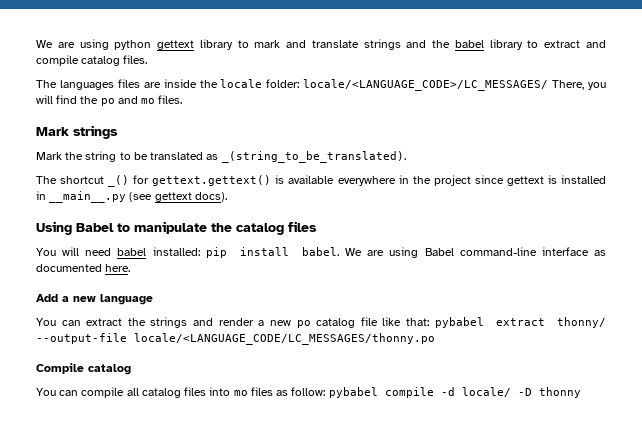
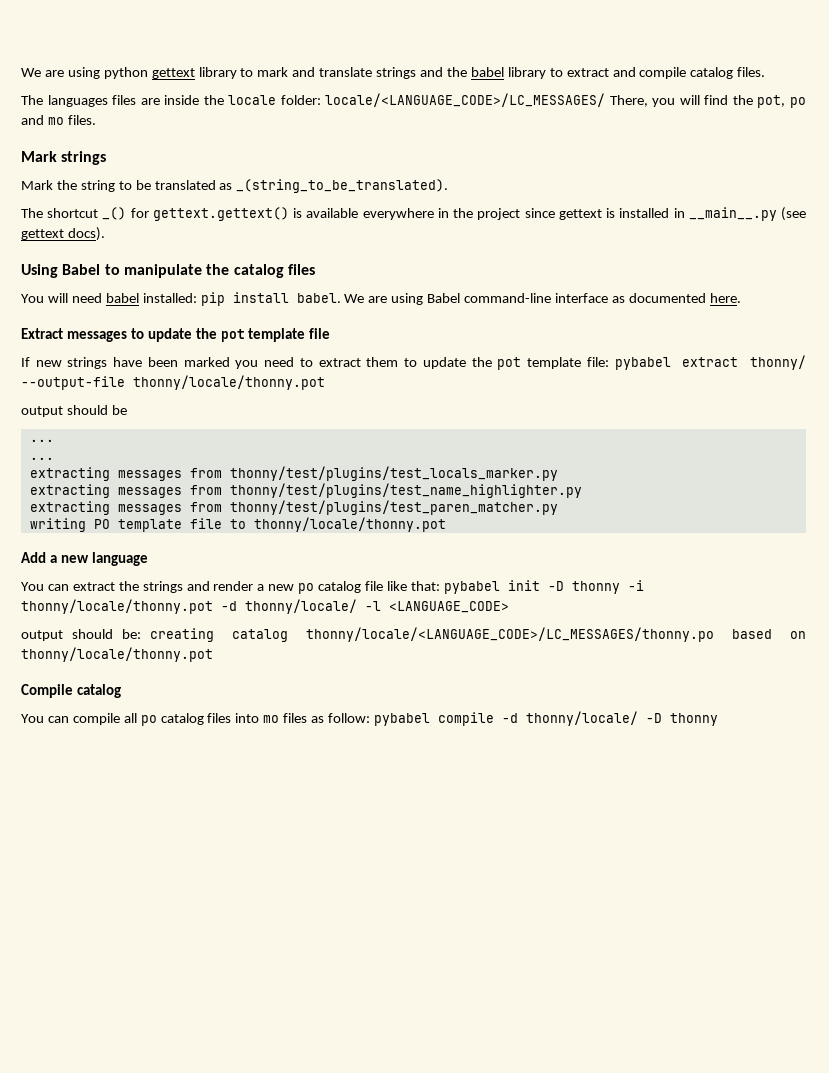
- The languages files are inside the locale folder: locale/<LANGUAGE_CODE>/LC_MESSAGES/ There, you will find the po and mo files.
+ The languages files are inside the locale folder: locale/<LANGUAGE_CODE>/LC_MESSAGES/ There, you will find the pot, po and mo files.
+ Extract messages to update the pot template file
+ If new strings have been marked you need to extract them to update the pot template file: pybabel extract thonny/ --output-file thonny/locale/thonny.pot
+ output should be
+ ...
+ ...
+ extracting messages from thonny/test/plugins/test_locals_marker.py
+ extracting messages from thonny/test/plugins/test_name_highlighter.py
+ extracting messages from thonny/test/plugins/test_paren_matcher.py
+ writing PO template file to thonny/locale/thonny.pot
- You can extract the strings and render a new po catalog file like that: pybabel extract thonny/ --output-file locale/<LANGUAGE_CODE/LC_MESSAGES/thonny.po
+ You can extract the strings and render a new po catalog file like that: pybabel init -D thonny -i thonny/locale/thonny.pot -d thonny/locale/ -l <LANGUAGE_CODE>
+ output should be: creating catalog thonny/locale/<LANGUAGE_CODE>/LC_MESSAGES/thonny.po based on thonny/locale/thonny.pot
- You can compile all catalog files into mo files as follow: pybabel compile -d locale/ -D thonny
+ You can compile all po catalog files into mo files as follow: pybabel compile -d thonny/locale/ -D thonny

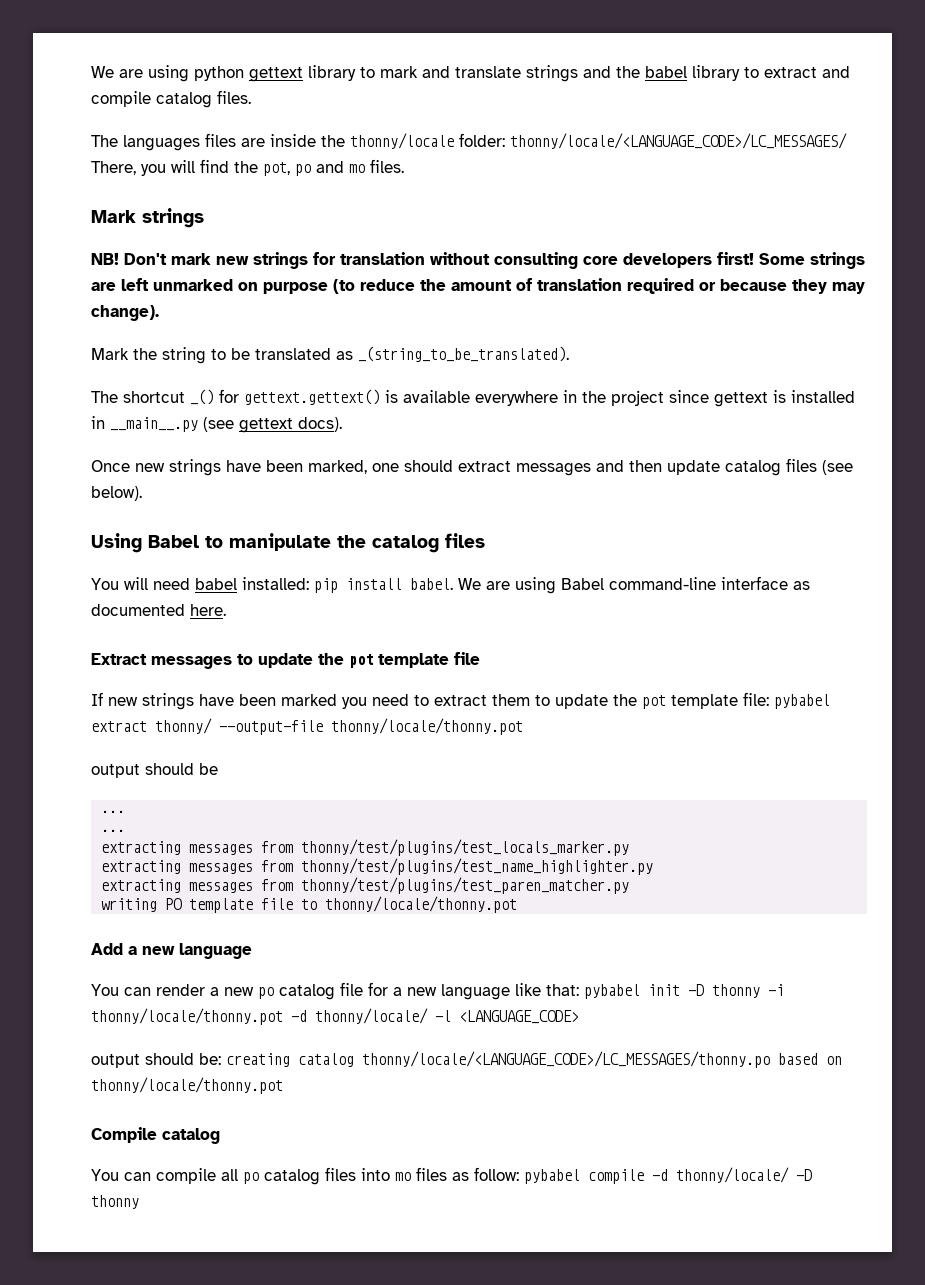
- The languages files are inside the locale folder: locale/<LANGUAGE_CODE>/LC_MESSAGES/ There, you will find the pot, po and mo files.
+ The languages files are inside the thonny/locale folder: thonny/locale/<LANGUAGE_CODE>/LC_MESSAGES/ There, you will find the pot, po and mo files.
+ NB! Don't mark new strings for translation without consulting core developers first! Some strings are left unmarked on purpose (to reduce the amount of translation required or because they may change).
+ Once new strings have been marked, one should extract messages and then update catalog files (see below).
- You can extract the strings and render a new po catalog file like that: pybabel init -D thonny -i thonny/locale/thonny.pot -d thonny/locale/ -l <LANGUAGE_CODE>
+ You can render a new po catalog file for a new language like that: pybabel init -D thonny -i thonny/locale/thonny.pot -d thonny/locale/ -l <LANGUAGE_CODE>

